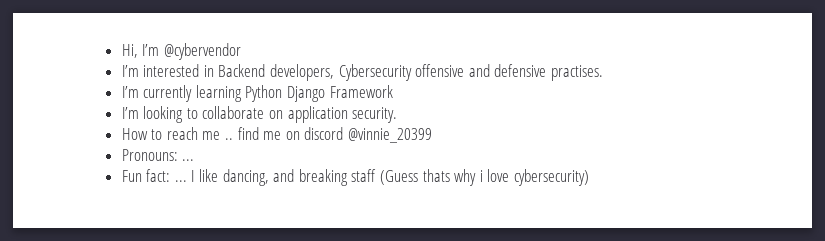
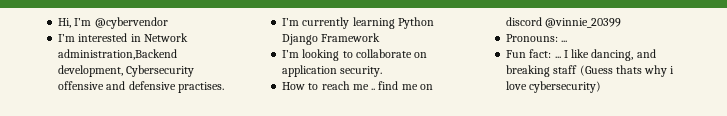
- I’m interested in Backend developers, Cybersecurity offensive and defensive practises.
+ I’m interested in Network administration,Backend development, Cybersecurity offensive and defensive practises.

